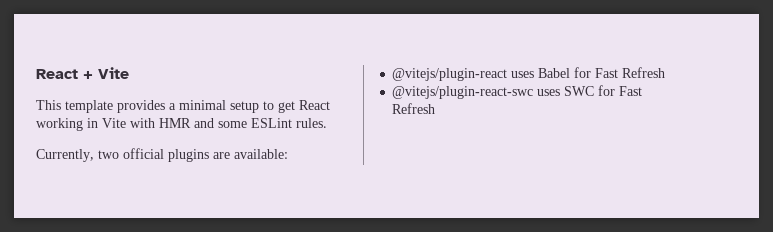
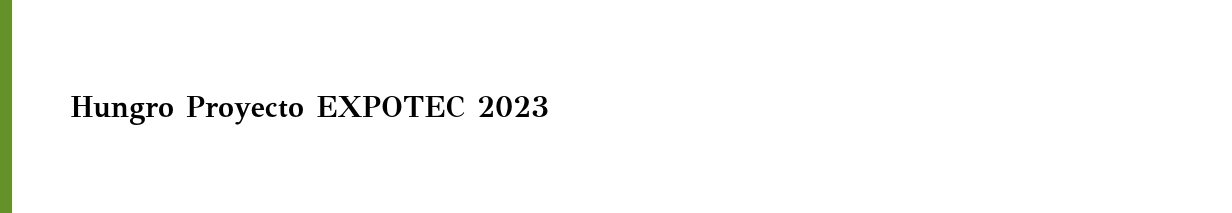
- React + Vite
- This template provides a minimal setup to get React working in Vite with HMR and some ESLint rules.
- Currently, two official plugins are available:
- @vitejs/plugin-react uses Babel for Fast Refresh
- @vitejs/plugin-react-swc uses SWC for Fast Refresh
+ Hungro Proyecto EXPOTEC 2023

